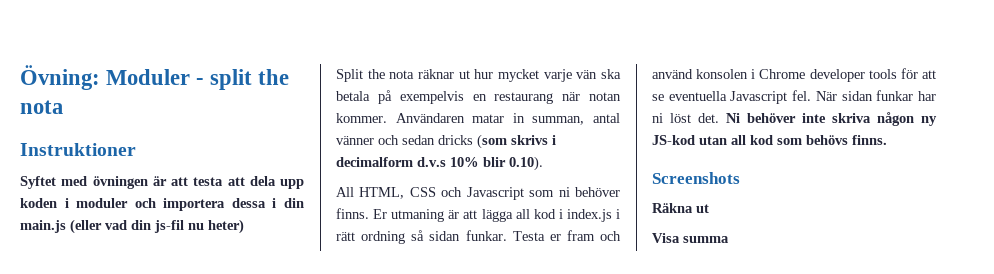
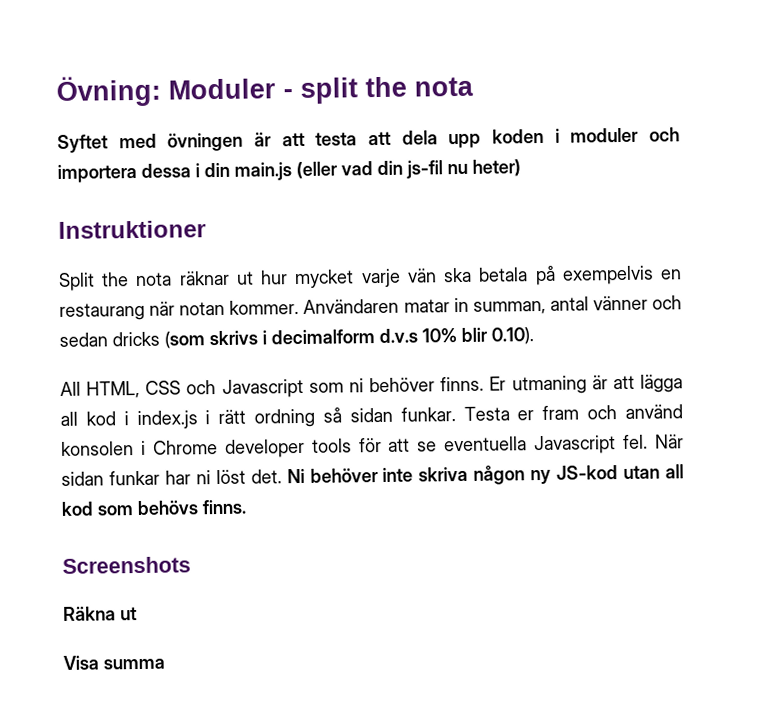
- Instruktioner
+ Instruktioner

